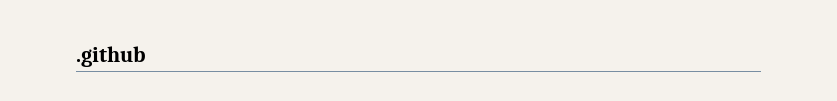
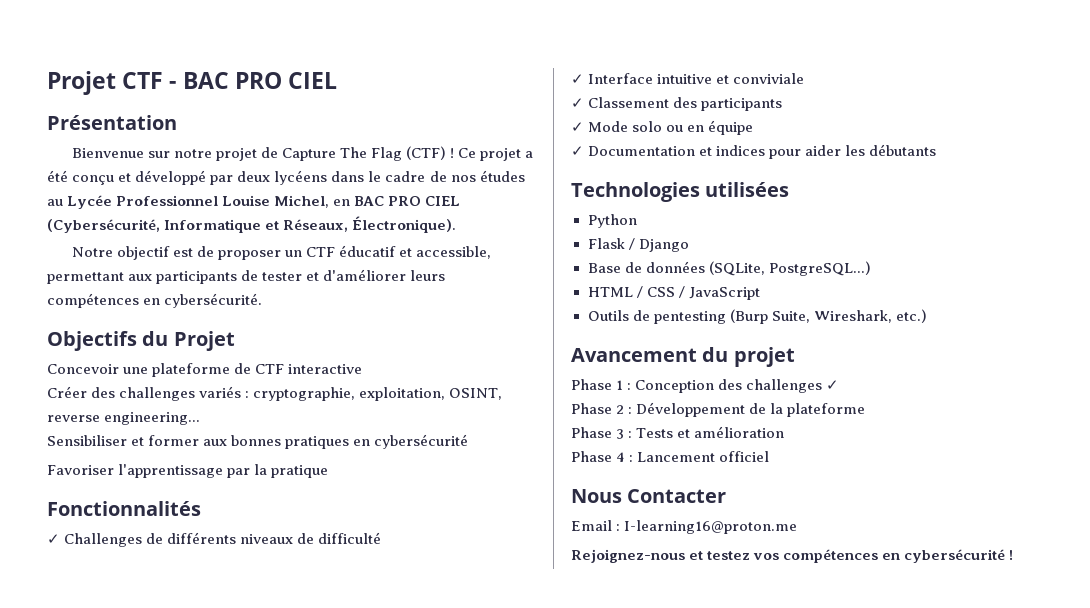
- .github
+ Projet CTF - BAC PRO CIEL
+ Présentation
+ Bienvenue sur notre projet de Capture The Flag (CTF) ! Ce projet a été conçu et développé par deux lycéens dans le cadre de nos études au Lycée Professionnel Louise Michel, en BAC PRO CIEL (Cybersécurité, Informatique et Réseaux, Électronique).
+ Notre objectif est de proposer un CTF éducatif et accessible, permettant aux participants de tester et d'améliorer leurs compétences en cybersécurité.
+ Objectifs du Projet
+ Concevoir une plateforme de CTF interactive
+ Créer des challenges variés : cryptographie, exploitation, OSINT, reverse engineering...
+ Sensibiliser et former aux bonnes pratiques en cybersécurité
+ Favoriser l'apprentissage par la pratique
+ Fonctionnalités
+ ✓ Challenges de différents niveaux de difficulté
+ ✓ Interface intuitive et conviviale
+ ✓ Classement des participants
+ ✓ Mode solo ou en équipe
+ ✓ Documentation et indices pour aider les débutants
+ Technologies utilisées
+ Python
+ Flask / Django
+ Base de données (SQLite, PostgreSQL...)
+ HTML / CSS / JavaScript
+ Outils de pentesting (Burp Suite, Wireshark, etc.)
+ Avancement du projet
+ Phase 1 : Conception des challenges ✓
+ Phase 2 : Développement de la plateforme
+ Phase 3 : Tests et amélioration
+ Phase 4 : Lancement officiel
+ Nous Contacter
+ Email : I-learning16@proton.me
+ Rejoignez-nous et testez vos compétences en cybersécurité !

